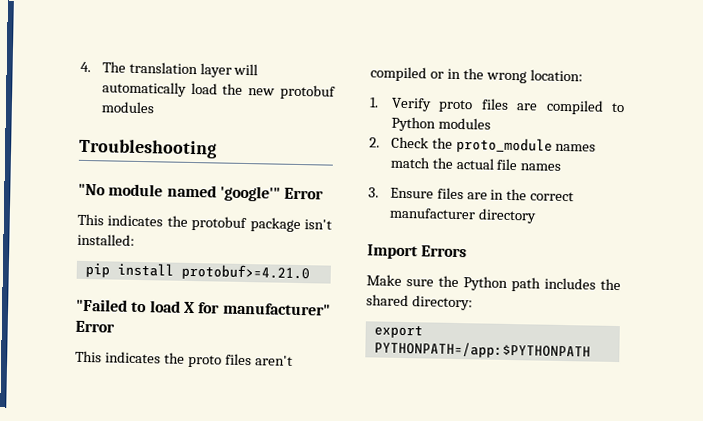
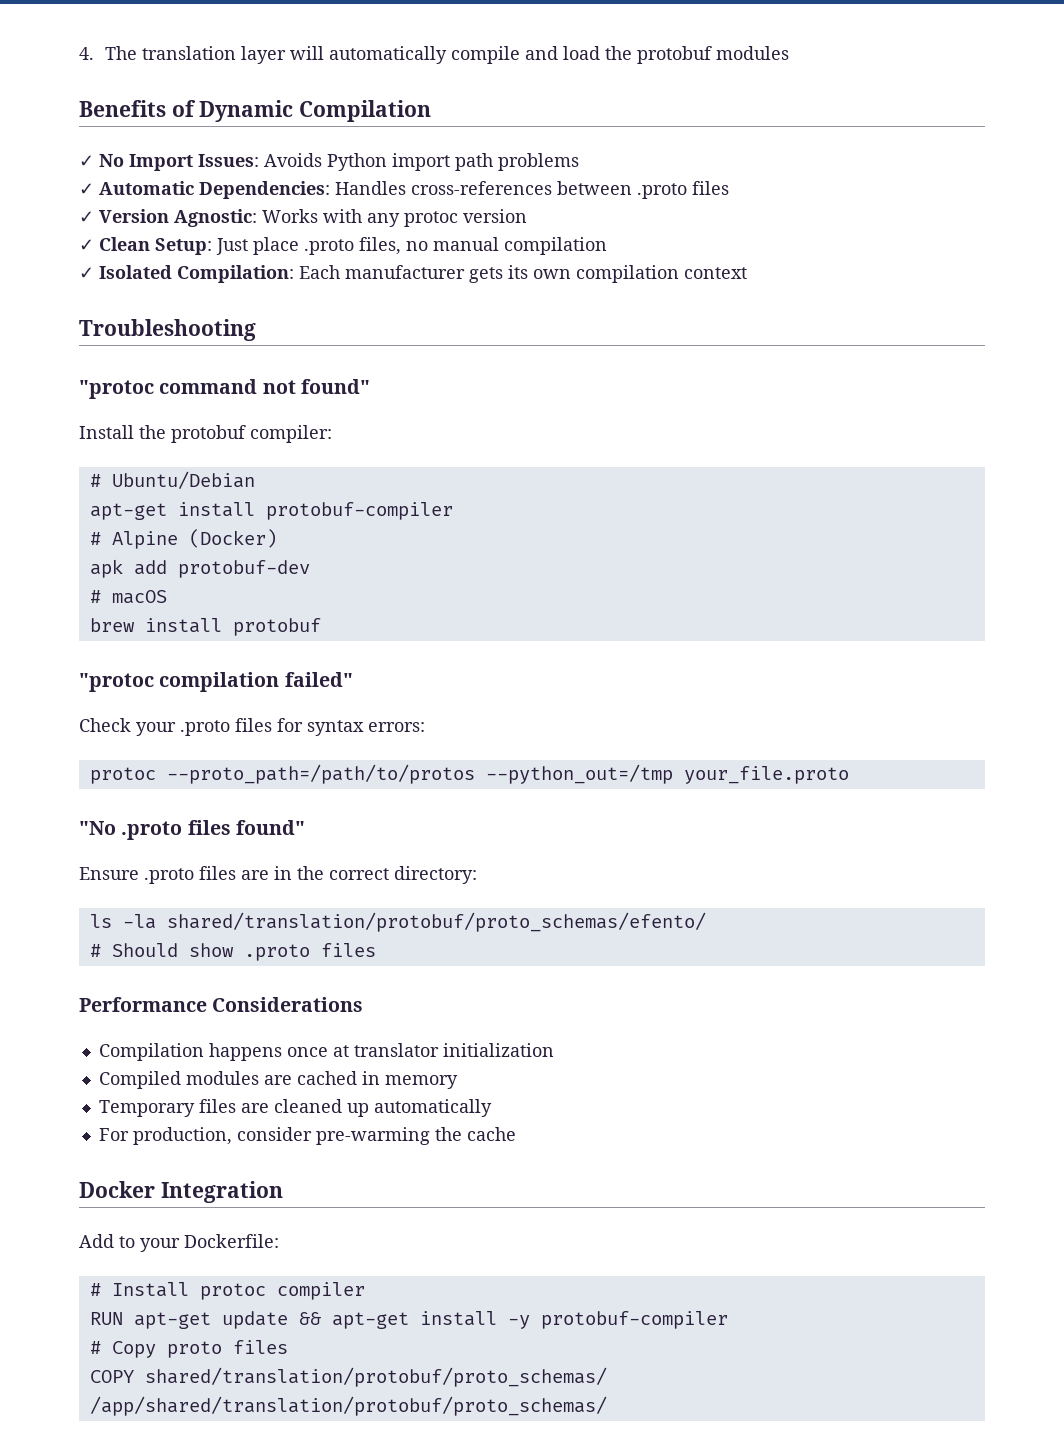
- 4. The translation layer will automatically load the new protobuf modules
+ 4. The translation layer will automatically compile and load the protobuf modules
+ Benefits of Dynamic Compilation
+ ✓ No Import Issues: Avoids Python import path problems
+ ✓ Automatic Dependencies: Handles cross-references between .proto files
+ ✓ Version Agnostic: Works with any protoc version
+ ✓ Clean Setup: Just place .proto files, no manual compilation
+ ✓ Isolated Compilation: Each manufacturer gets its own compilation context
  Troubleshooting
- "No module named 'google'" Error
- This indicates the protobuf package isn't installed:
- pip install protobuf>=4.21.0
- "Failed to load X for manufacturer" Error
- This indicates the proto files aren't compiled or in the wrong location:
- 1. Verify proto files are compiled to Python modules
- 2. Check the proto_module names match the actual file names
- 3. Ensure files are in the correct manufacturer directory
- Import Errors
- Make sure the Python path includes the shared directory:
- export PYTHONPATH=/app:$PYTHONPATH
+ "protoc command not found"
+ Install the protobuf compiler:
+ # Ubuntu/Debian
+ apt-get install protobuf-compiler
+ # Alpine (Docker)
+ apk add protobuf-dev
+ # macOS
+ brew install protobuf
+ "protoc compilation failed"
+ Check your .proto files for syntax errors:
+ protoc --proto_path=/path/to/protos --python_out=/tmp your_file.proto
+ "No .proto files found"
+ Ensure .proto files are in the correct directory:
+ ls -la shared/translation/protobuf/proto_schemas/efento/
+ # Should show .proto files
+ Performance Considerations
+ Compilation happens once at translator initialization
+ Compiled modules are cached in memory
+ Temporary files are cleaned up automatically
+ For production, consider pre-warming the cache
+ Docker Integration
+ Add to your Dockerfile:
+ # Install protoc compiler
+ RUN apt-get update && apt-get install -y protobuf-compiler
+ # Copy proto files
+ COPY shared/translation/protobuf/proto_schemas/ /app/shared/translation/protobuf/proto_schemas/

